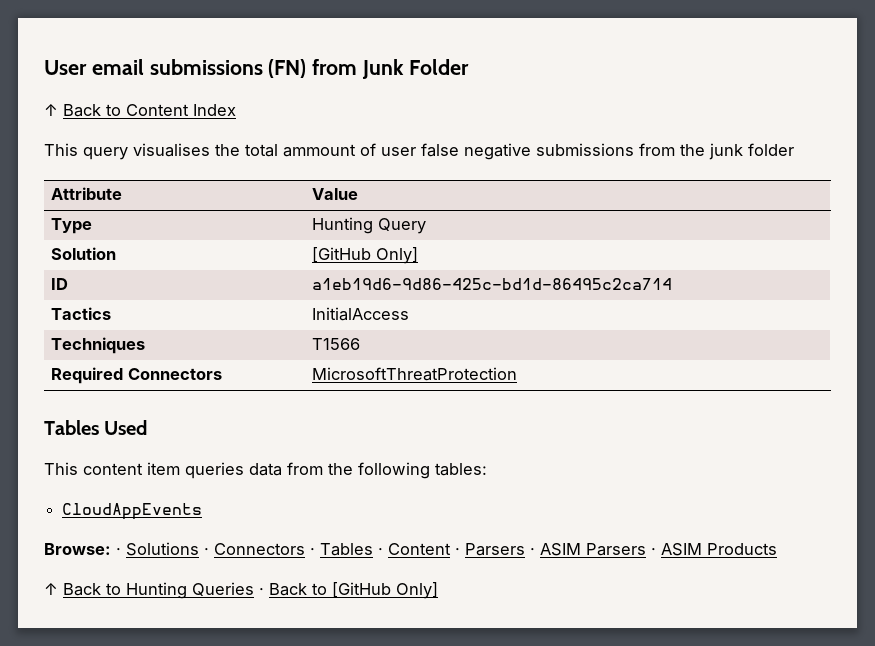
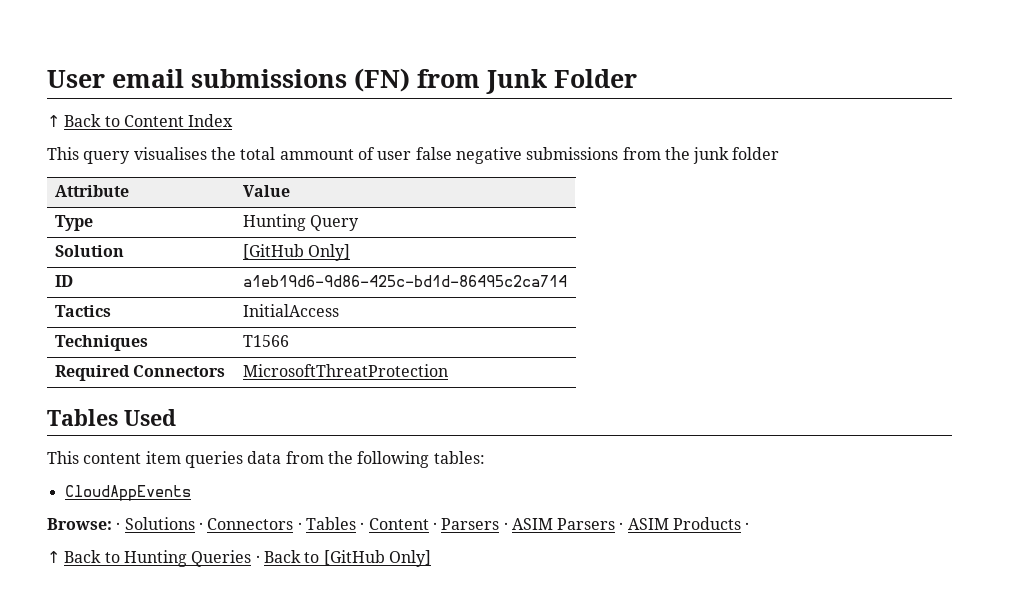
- Browse: · Solutions · Connectors · Tables · Content · Parsers · ASIM Parsers · ASIM Products
+ Browse: · Solutions · Connectors · Tables · Content · Parsers · ASIM Parsers · ASIM Products ·

